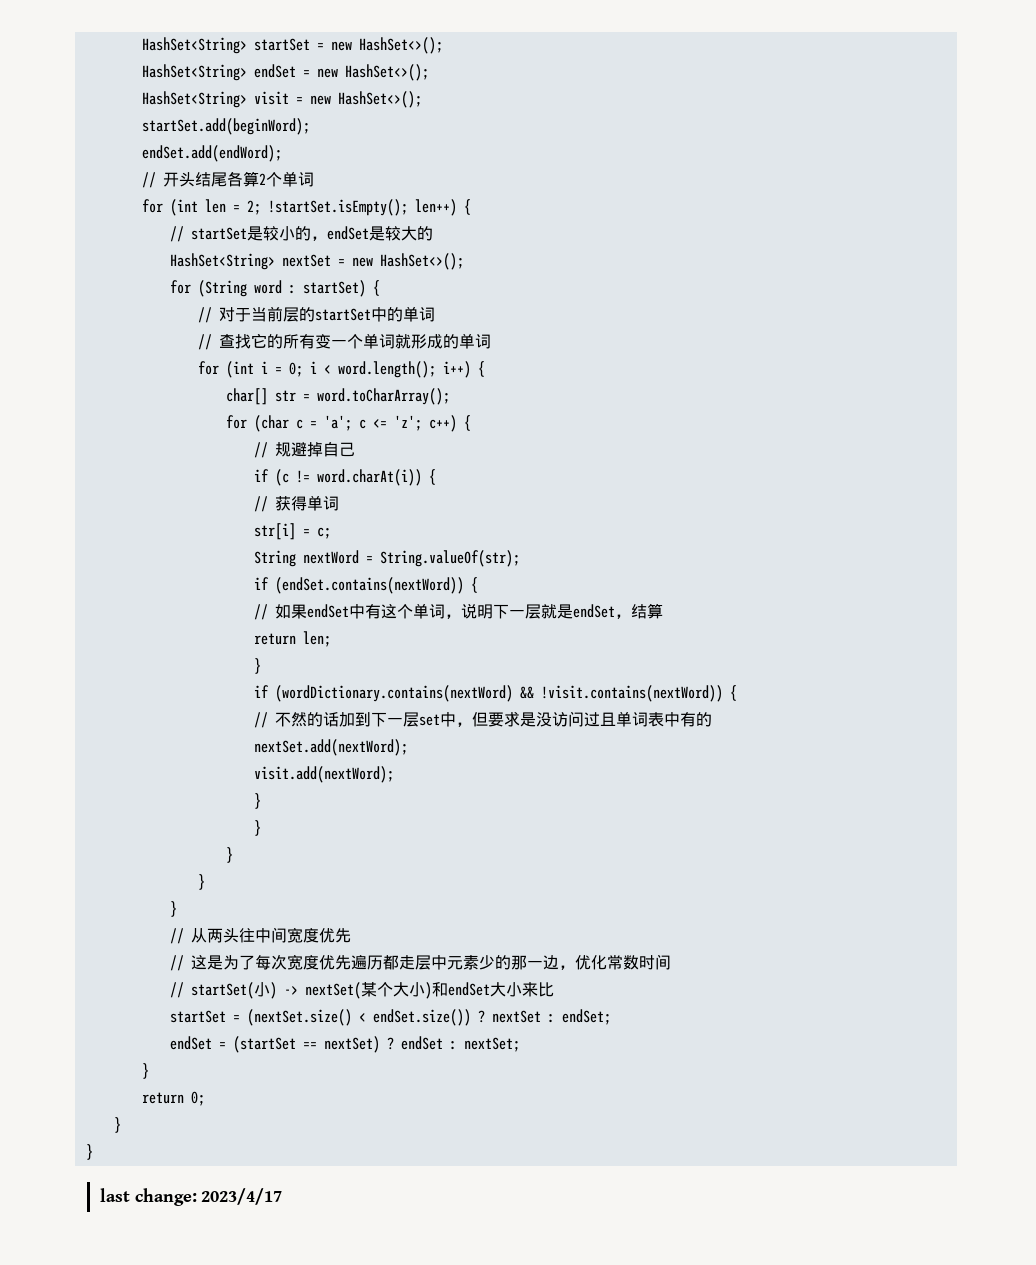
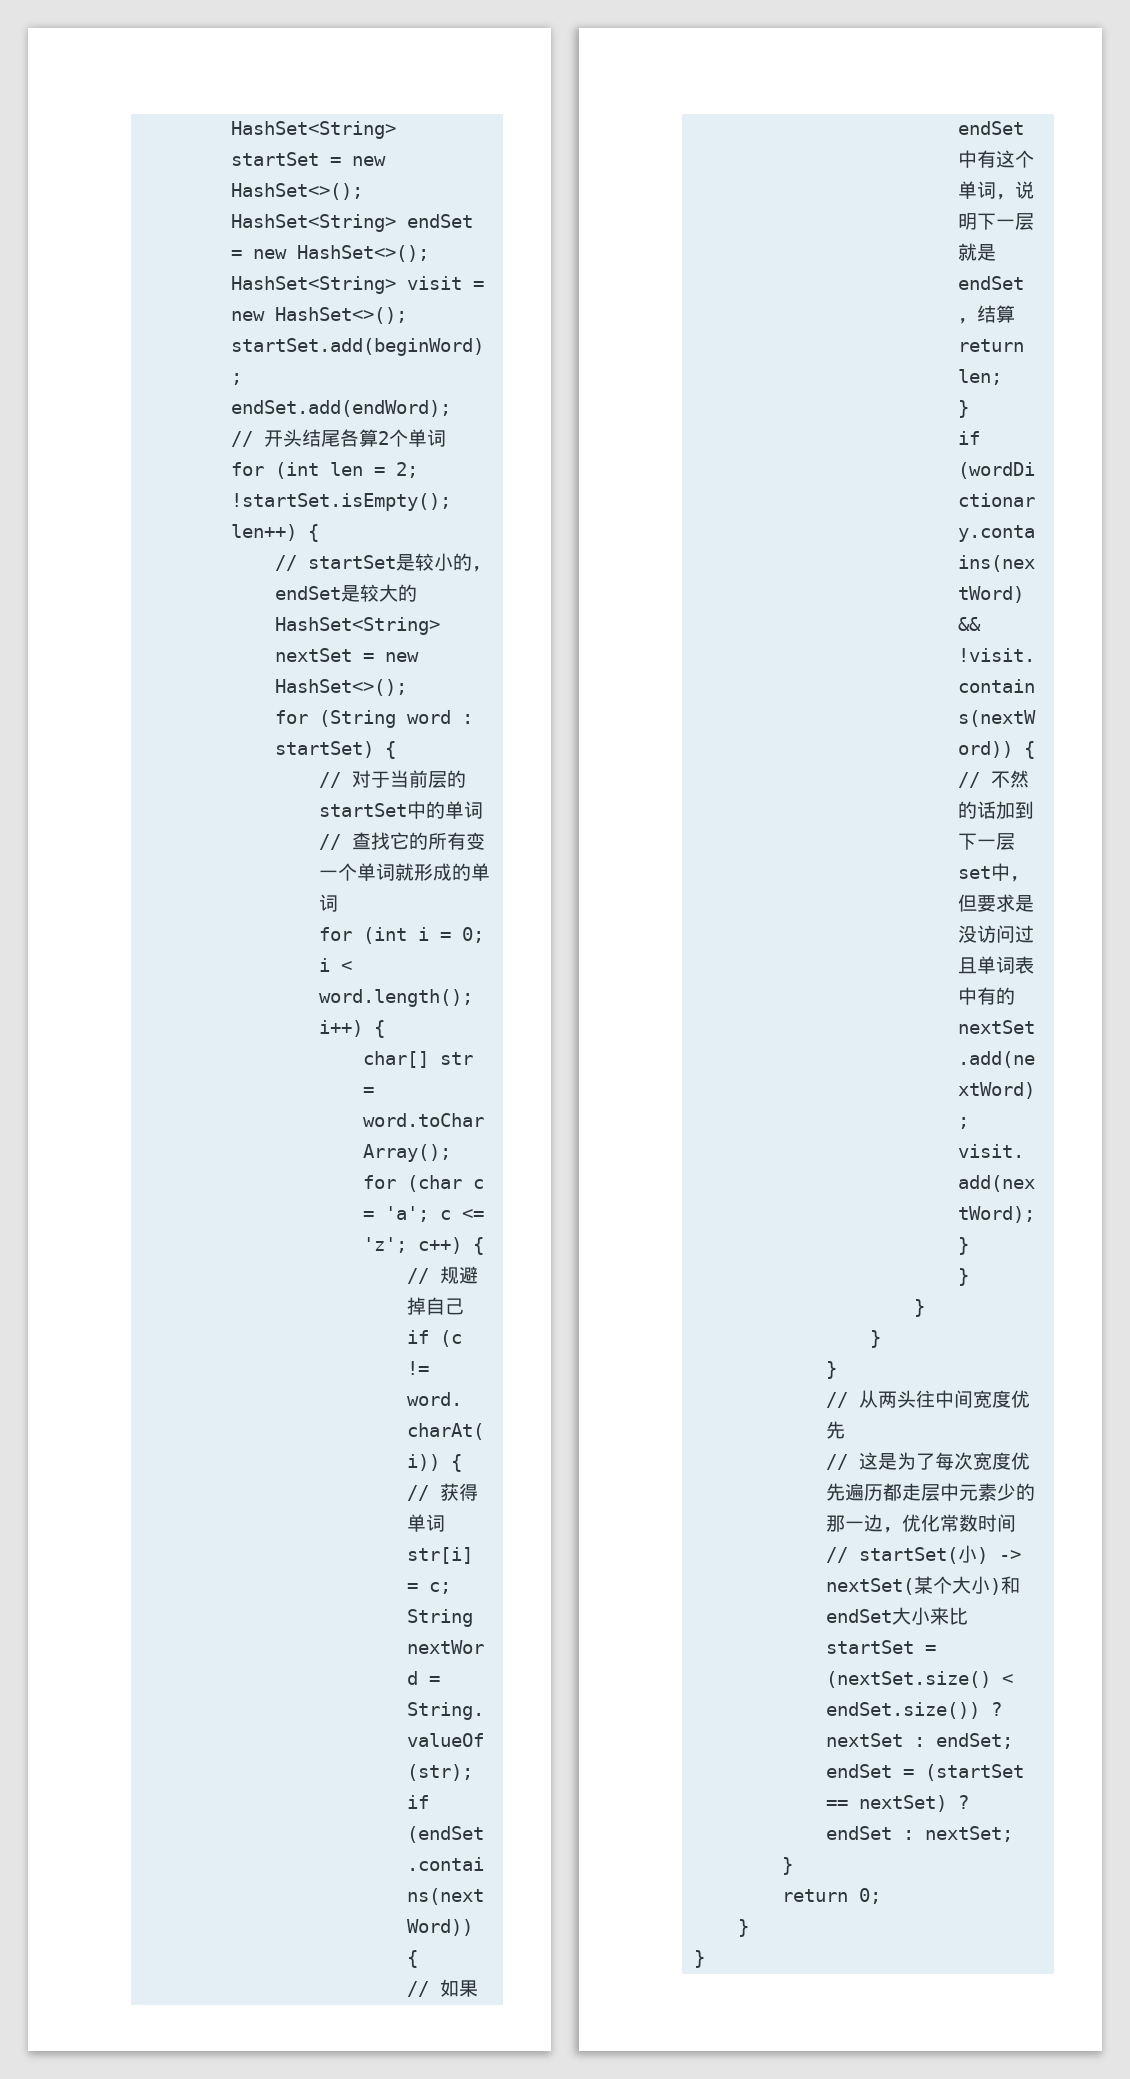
- last change: 2023/4/17

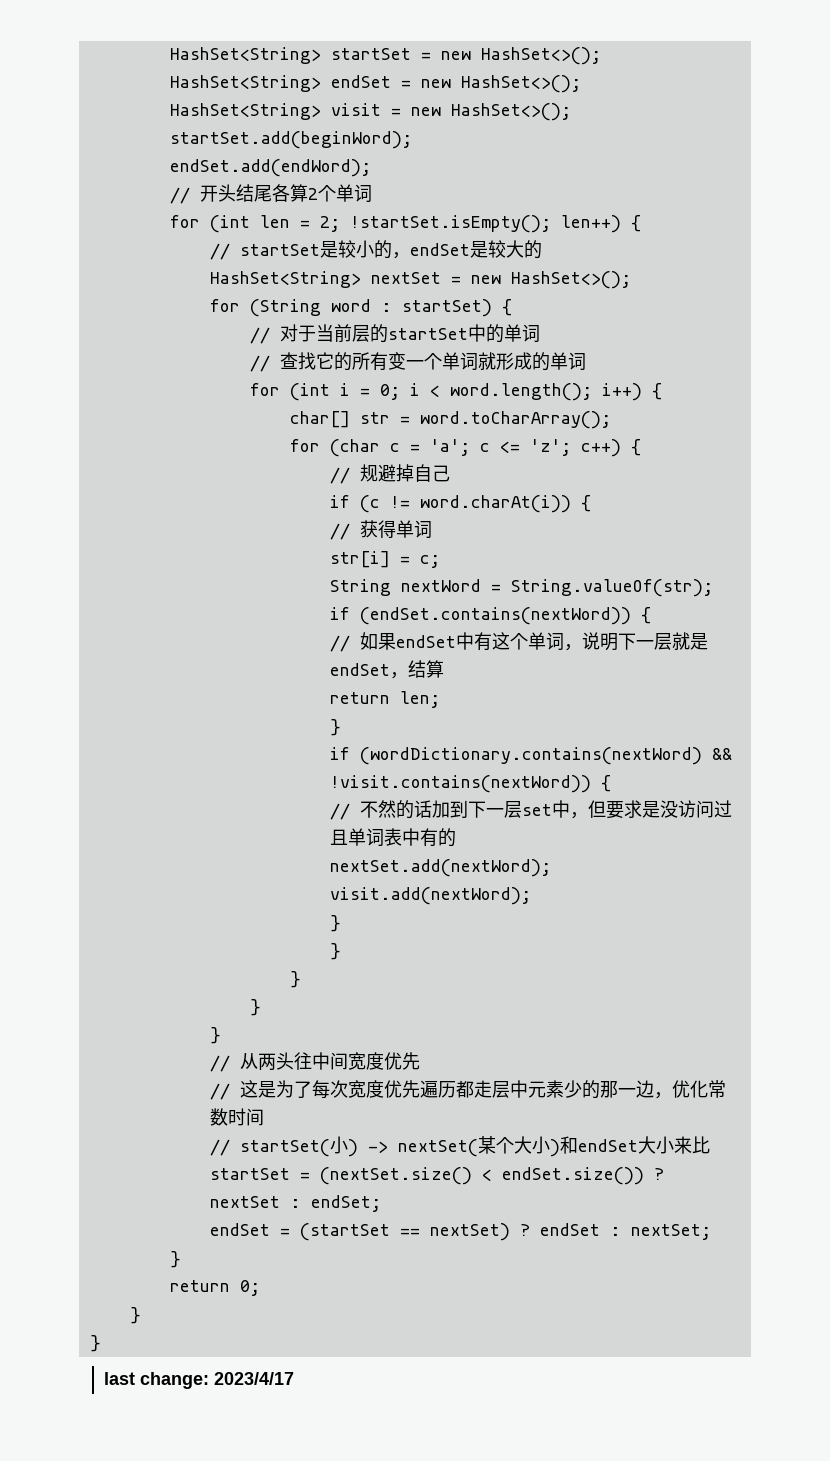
+ last change: 2023/4/17

